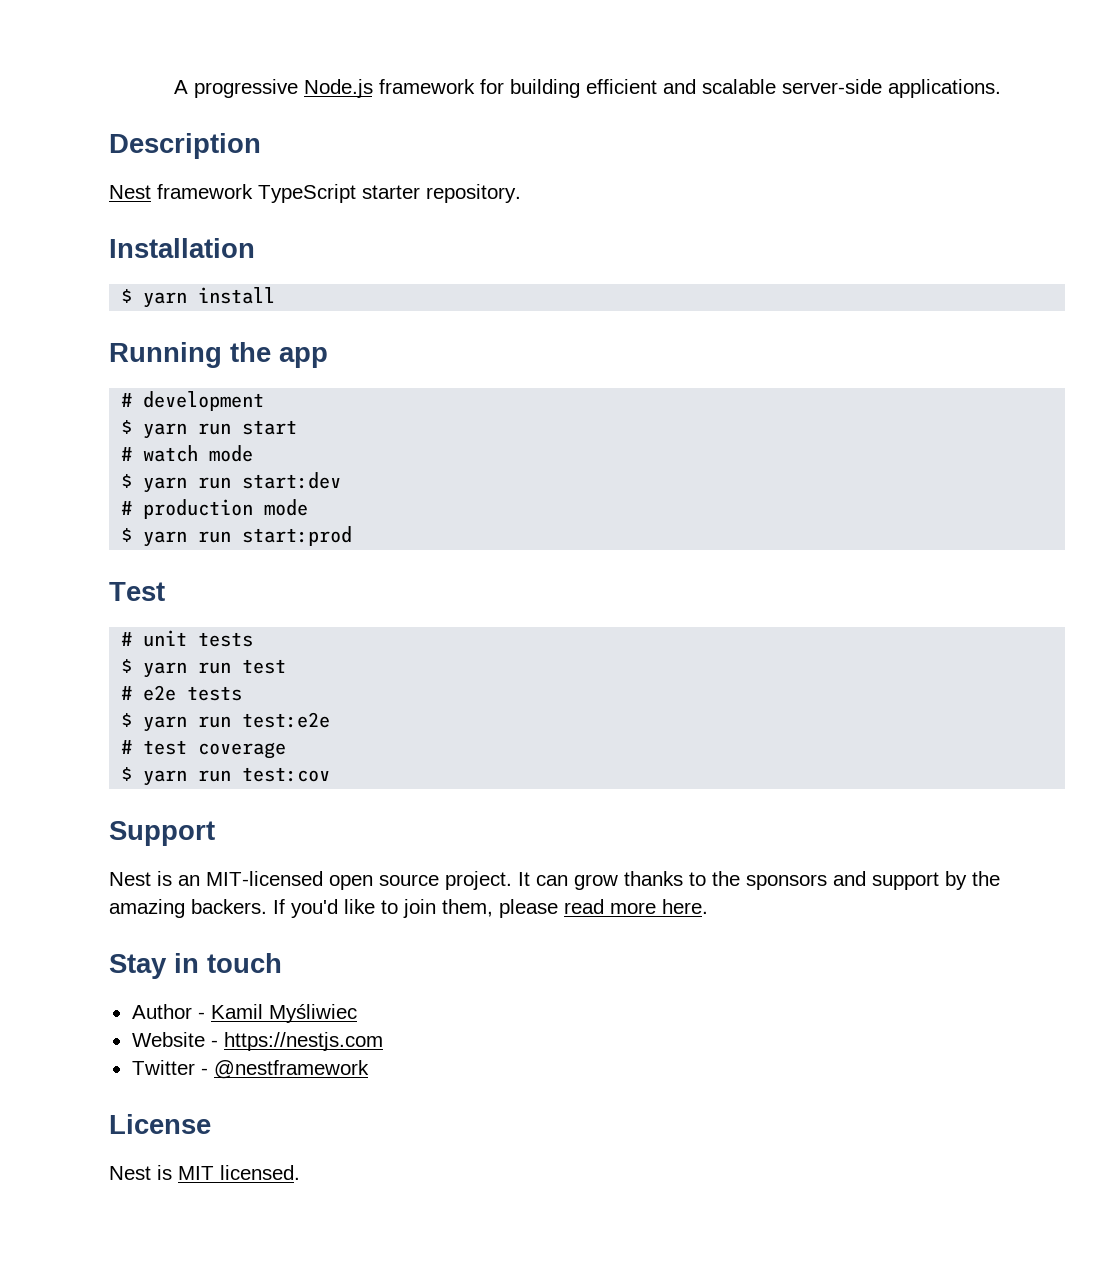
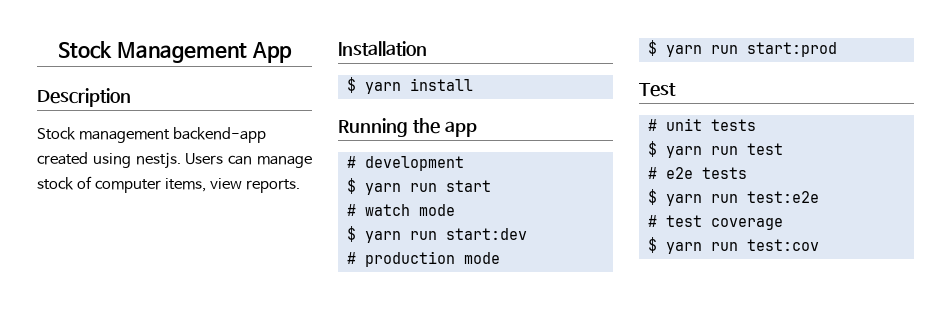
- A progressive Node.js framework for building efficient and scalable server-side applications.
+ Stock Management App
  Description
- Nest framework TypeScript starter repository.
+ Stock management backend-app created using nestjs. Users can manage stock of computer items, view reports.
- Support
- Nest is an MIT-licensed open source project. It can grow thanks to the sponsors and support by the amazing backers. If you'd like to join them, please read more here.
- Stay in touch
- Author - Kamil Myśliwiec
- Website - https://nestjs.com
- Twitter - @nestframework
- License
- Nest is MIT licensed.

